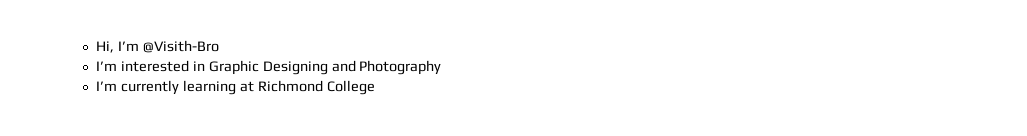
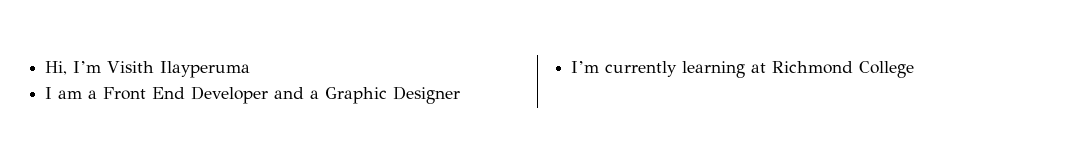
- Hi, I’m @Visith-Bro
- I’m interested in Graphic Designing and Photography
+ Hi, I’m Visith Ilayperuma
+ I am a Front End Developer and a Graphic Designer

